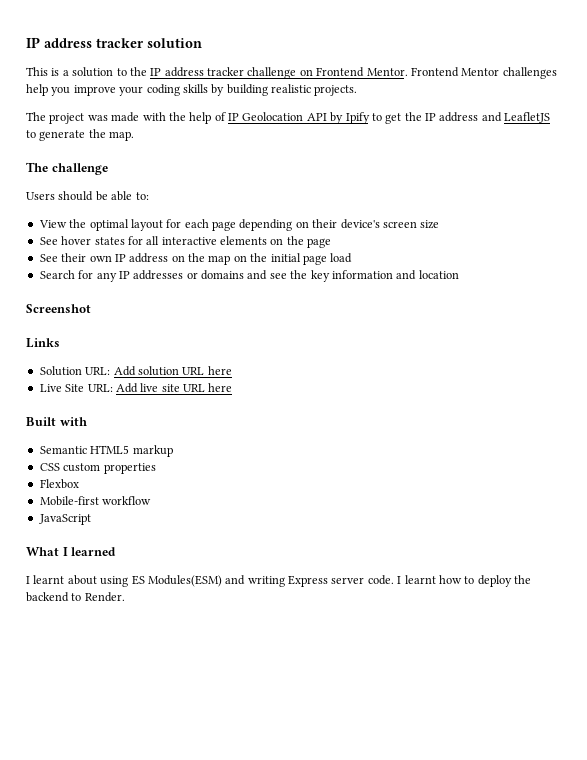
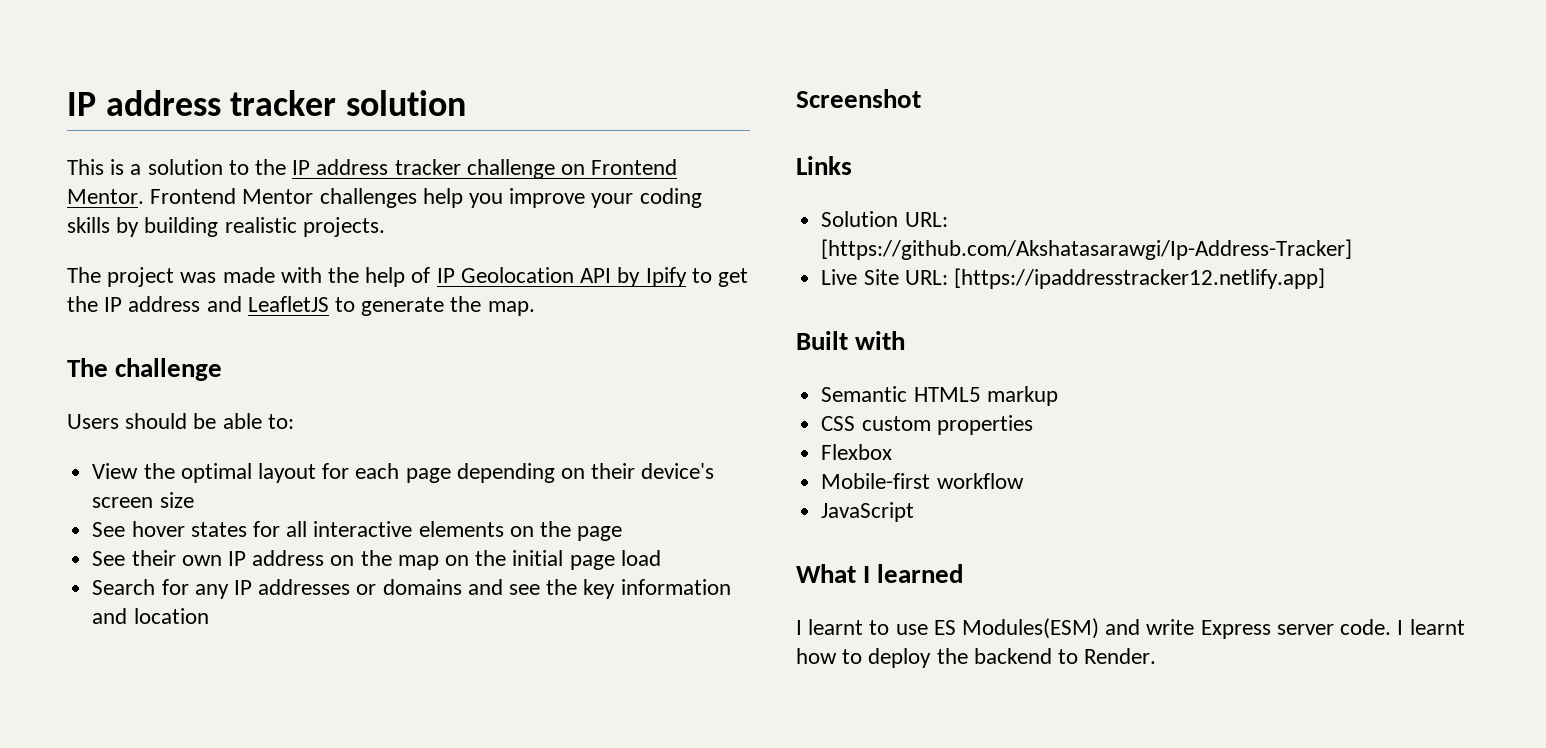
- Solution URL: Add solution URL here
+ Solution URL: [https://github.com/Akshatasarawgi/Ip-Address-Tracker]
- Live Site URL: Add live site URL here
+ Live Site URL: [https://ipaddresstracker12.netlify.app]
- I learnt about using ES Modules(ESM) and writing Express server code.
+ I learnt to use ES Modules(ESM) and write Express server code.

